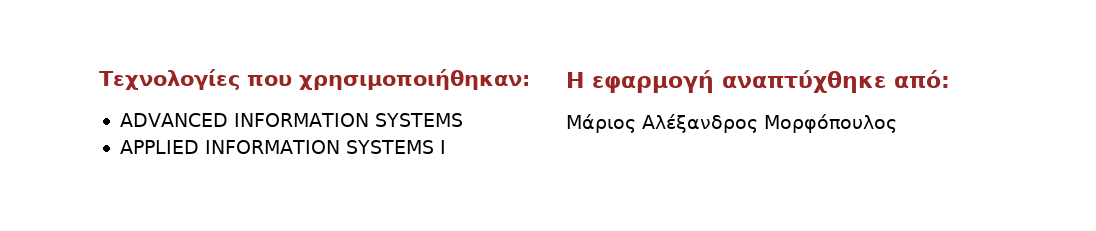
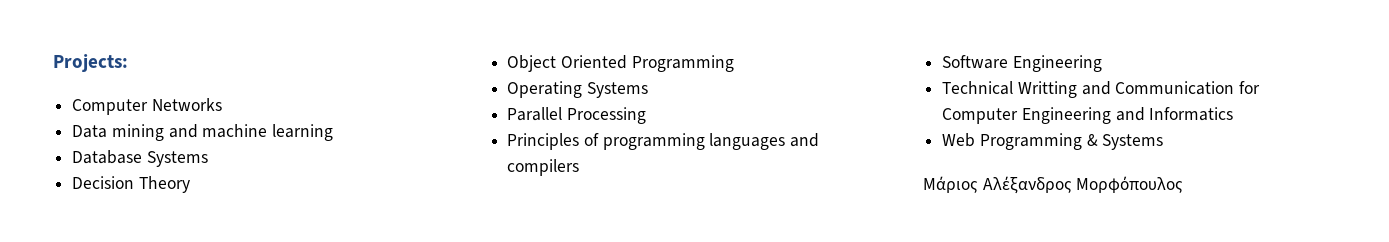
- Τεχνολογίες που χρησιμοποιήθηκαν:
- ADVANCED INFORMATION SYSTEMS
- APPLIED INFORMATION SYSTEMS I
- Η εφαρμογή αναπτύχθηκε από:
+ Projects:
+ Computer Networks
+ Data mining and machine learning
+ Database Systems
+ Decision Theory
+ Object Oriented Programming
+ Operating Systems
+ Parallel Processing
+ Principles of programming languages and compilers
+ Software Engineering
+ Technical Writting and Communication for Computer Engineering and Informatics
+ Web Programming & Systems

